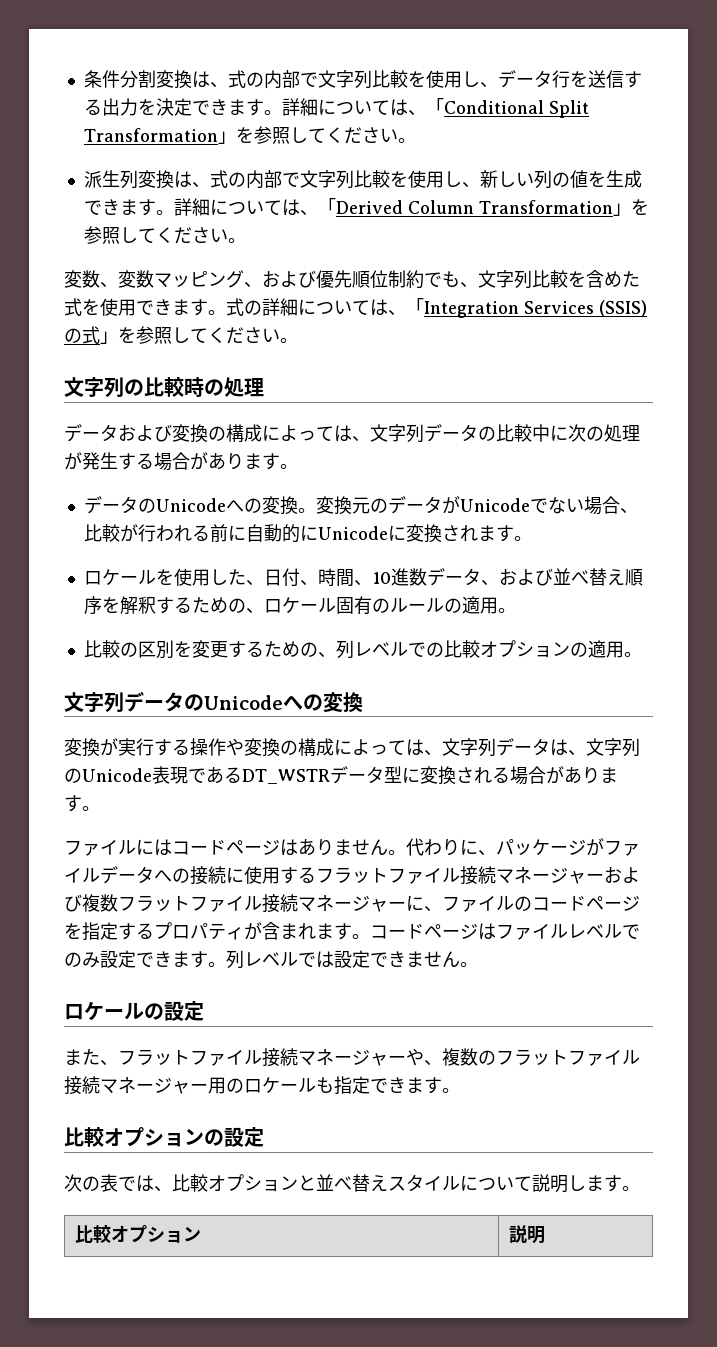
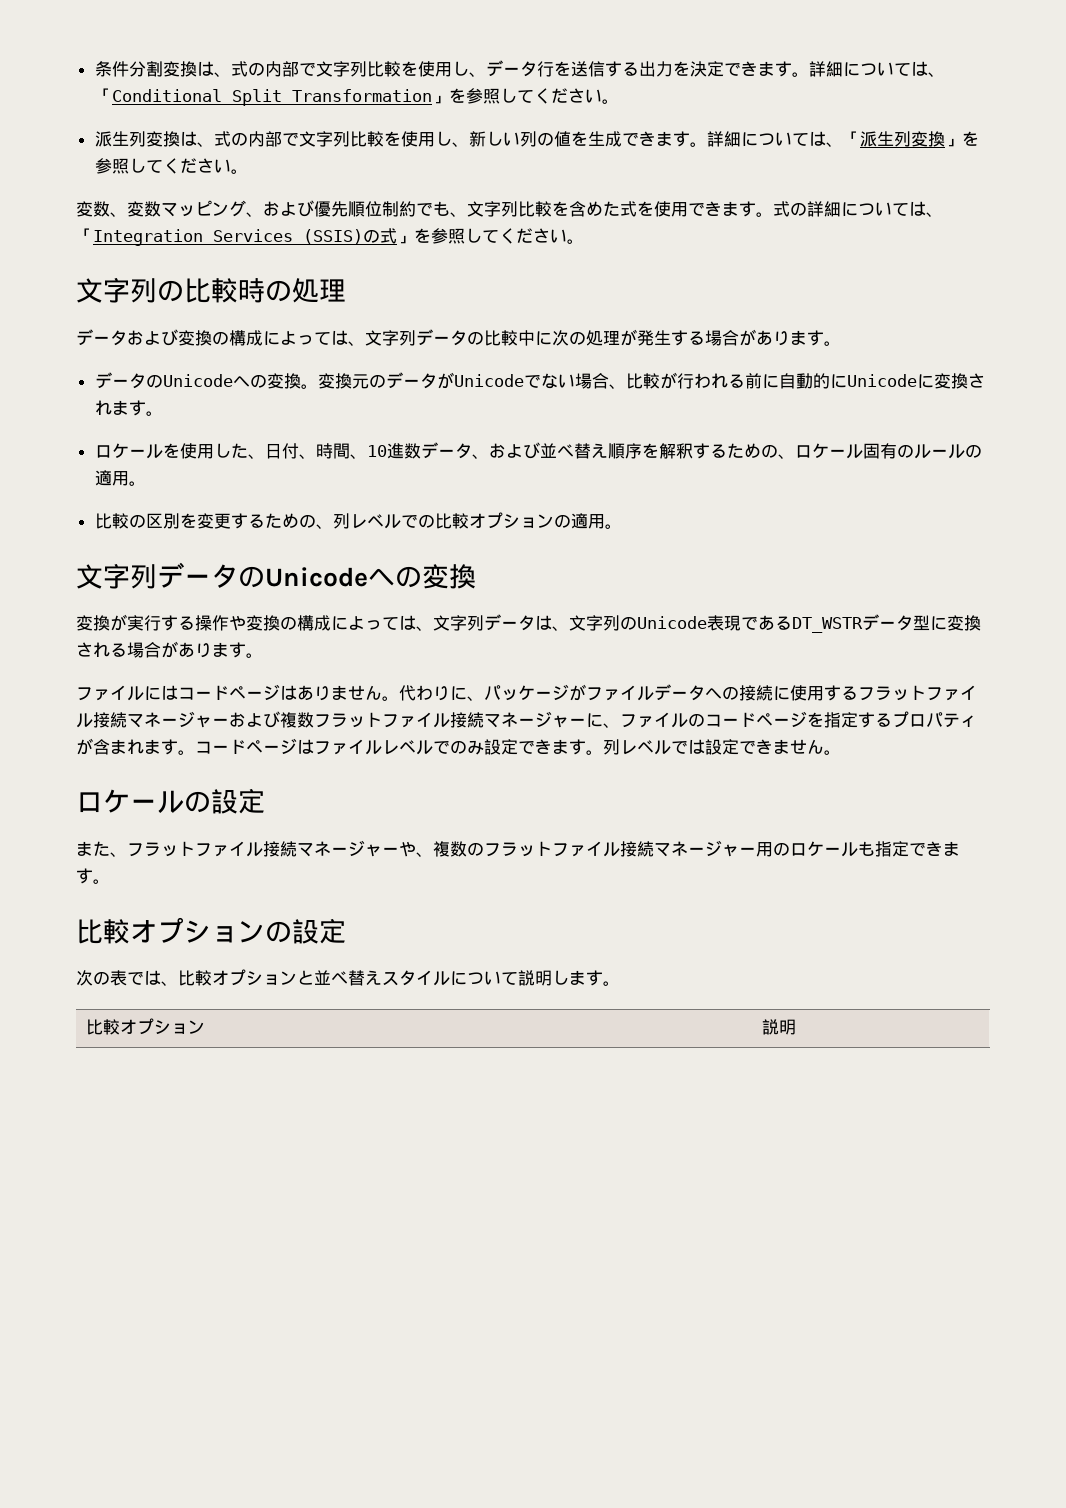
- 詳細については、「Derived Column Transformation」を参照してください。
+ 詳細については、「派生列変換」を参照してください。

